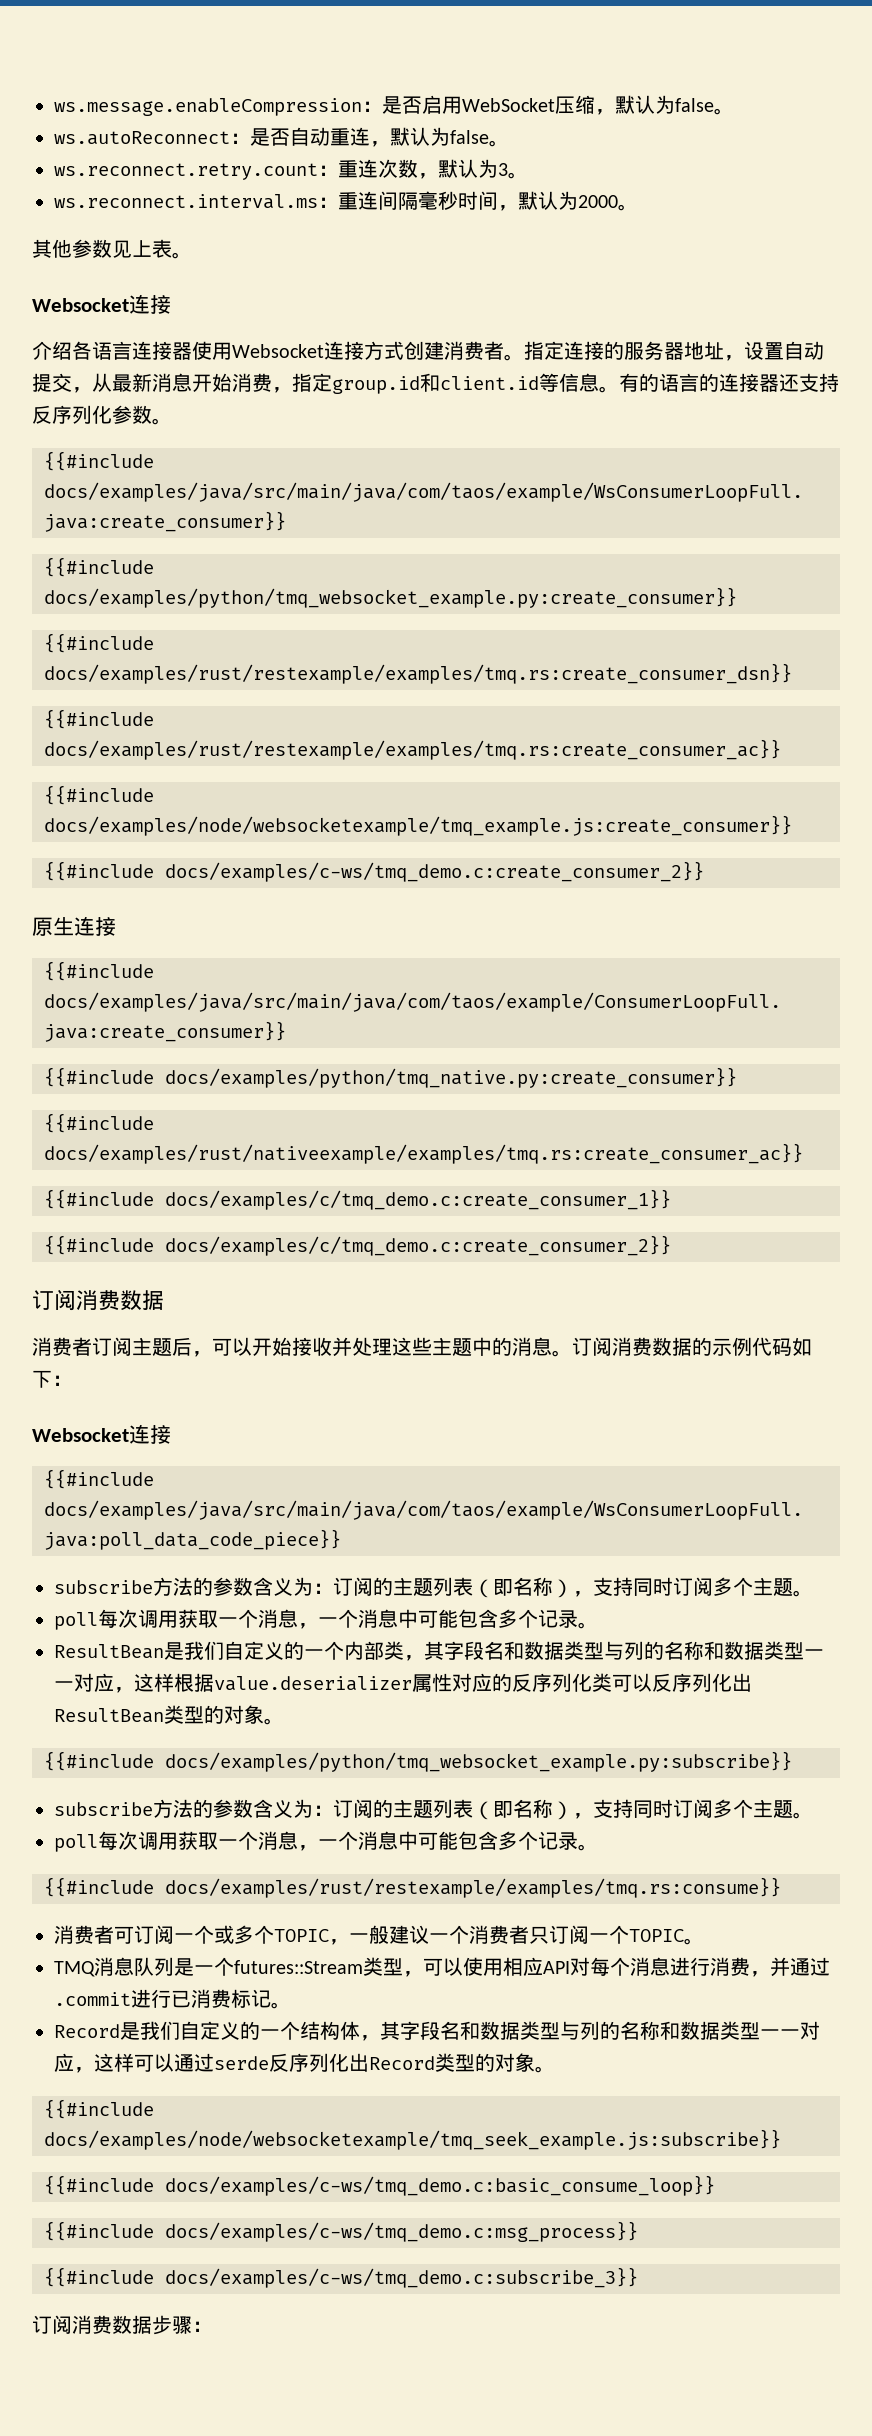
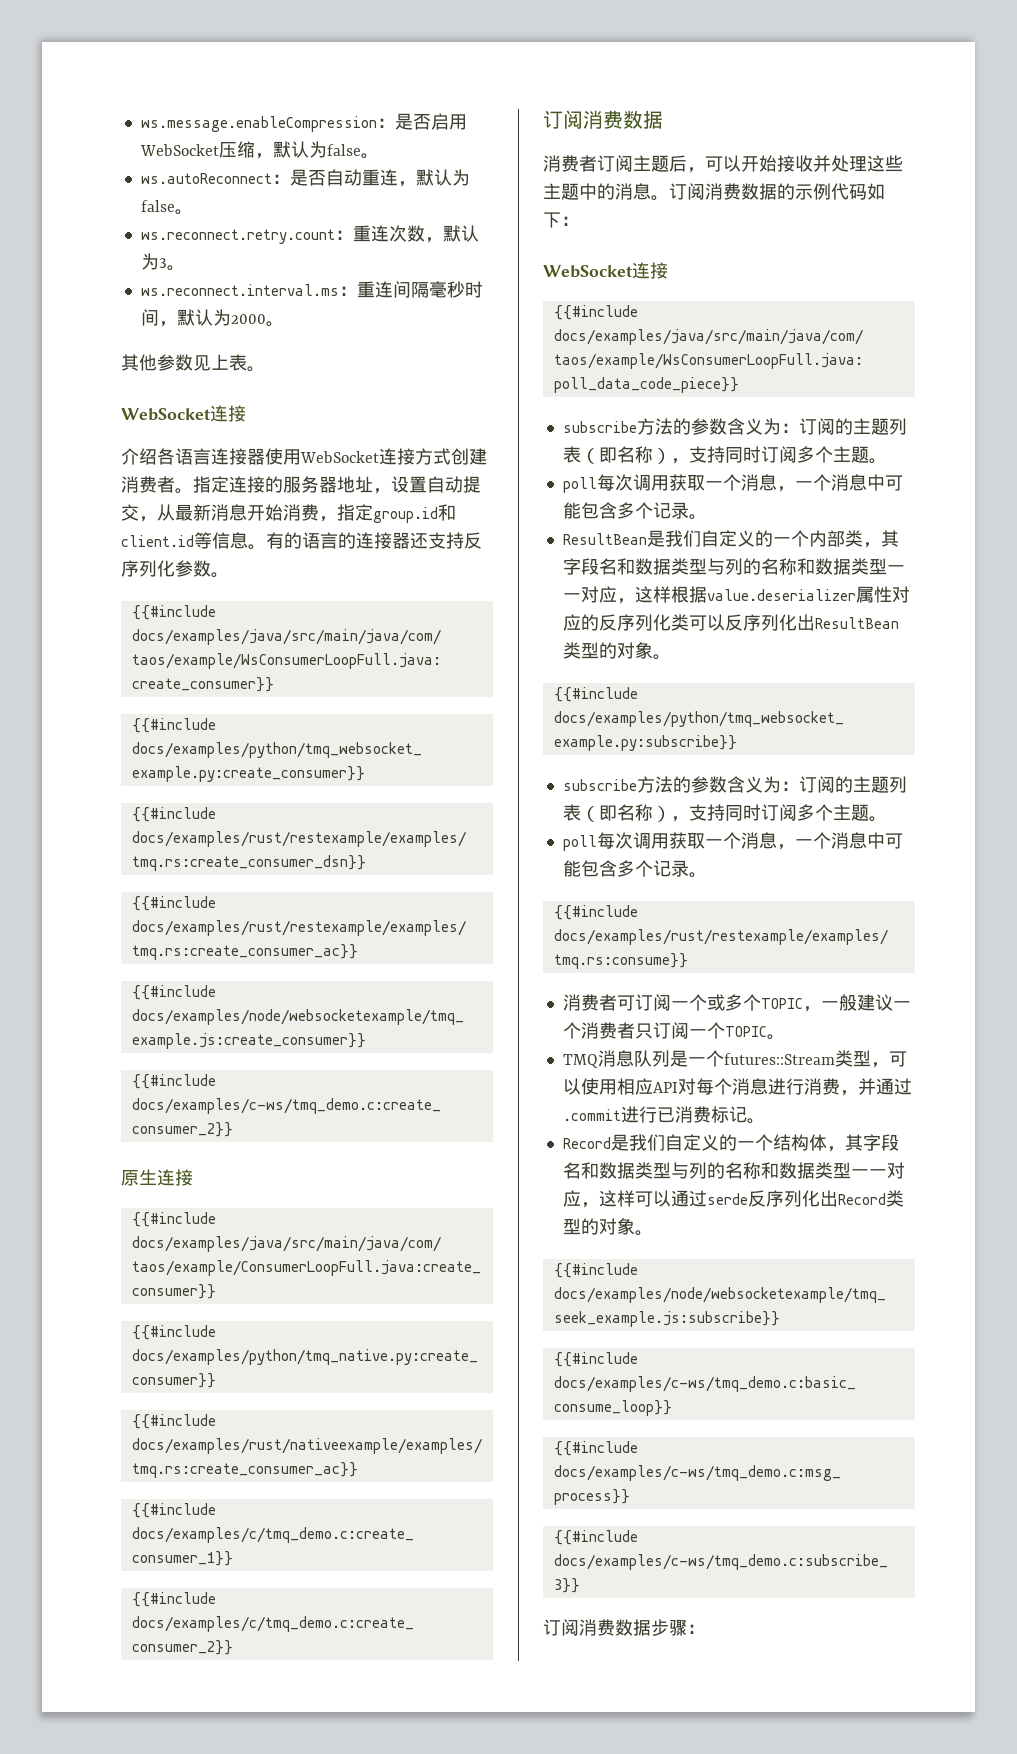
  其他参数见上表。
- Websocket连接
+ WebSocket连接
- 介绍各语言连接器使用Websocket连接方式创建消费者。
+ 介绍各语言连接器使用WebSocket连接方式创建消费者。
  订阅消费数据的示例代码如下：
- Websocket连接
+ WebSocket连接

